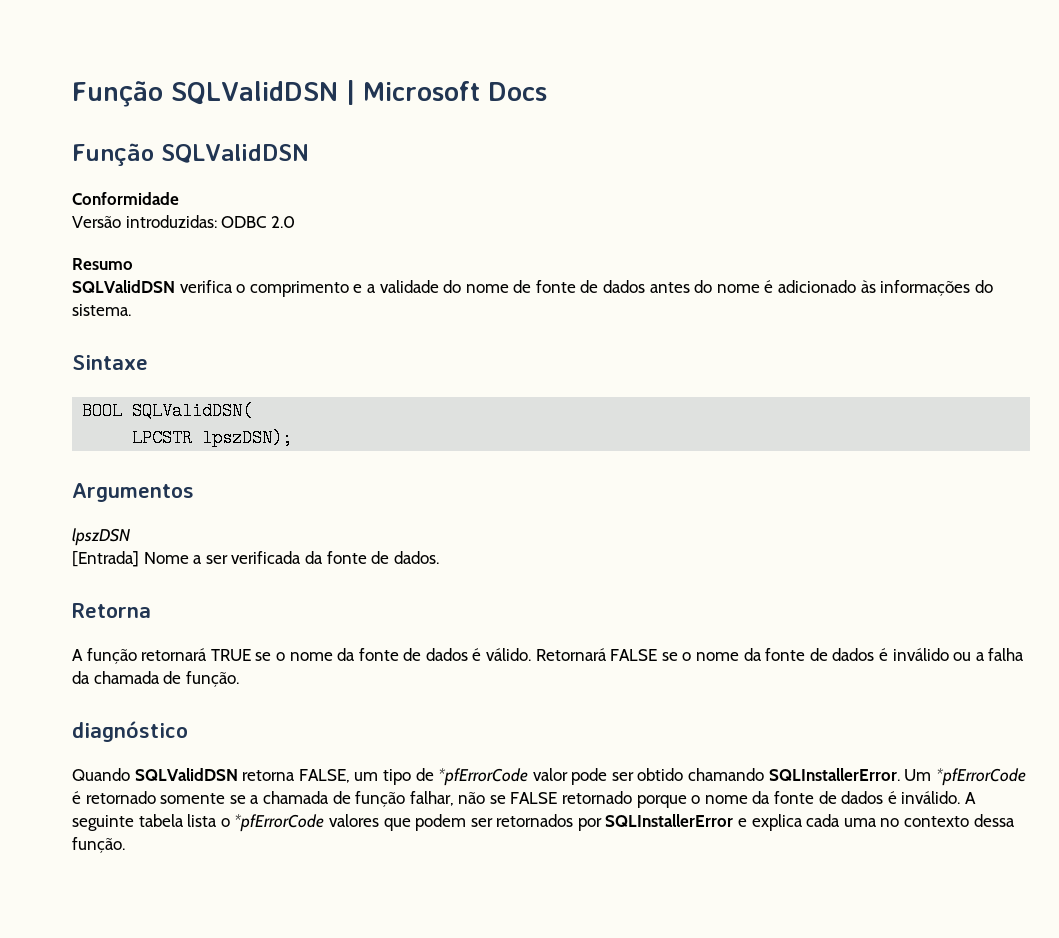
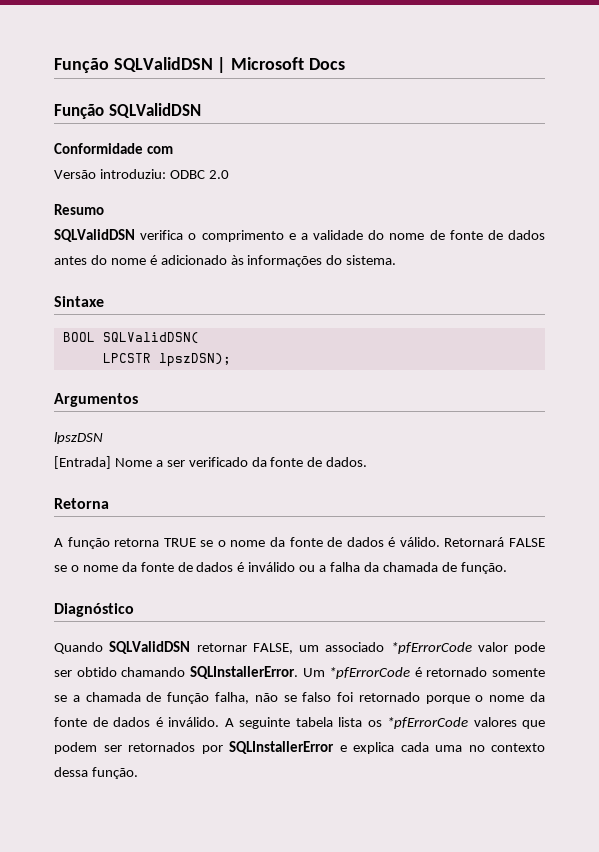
- Conformidade
+ Conformidade com
- Versão introduzidas: ODBC 2.0
+ Versão introduziu: ODBC 2.0
- [Entrada] Nome a ser verificada da fonte de dados.
+ [Entrada] Nome a ser verificado da fonte de dados.
- A função retornará TRUE se o nome da fonte de dados é válido.
+ A função retorna TRUE se o nome da fonte de dados é válido.
- diagnóstico
+ Diagnóstico
- Quando SQLValidDSN retorna FALSE, um tipo de *pfErrorCode valor pode ser obtido chamando SQLInstallerError.
+ Quando SQLValidDSN retornar FALSE, um associado *pfErrorCode valor pode ser obtido chamando SQLInstallerError.
- Um *pfErrorCode é retornado somente se a chamada de função falhar, não se FALSE retornado porque o nome da fonte de dados é inválido.
+ Um *pfErrorCode é retornado somente se a chamada de função falha, não se falso foi retornado porque o nome da fonte de dados é inválido.
- A seguinte tabela lista o *pfErrorCode valores que podem ser retornados por SQLInstallerError e explica cada uma no contexto dessa função.
+ A seguinte tabela lista os *pfErrorCode valores que podem ser retornados por SQLInstallerError e explica cada uma no contexto dessa função.

